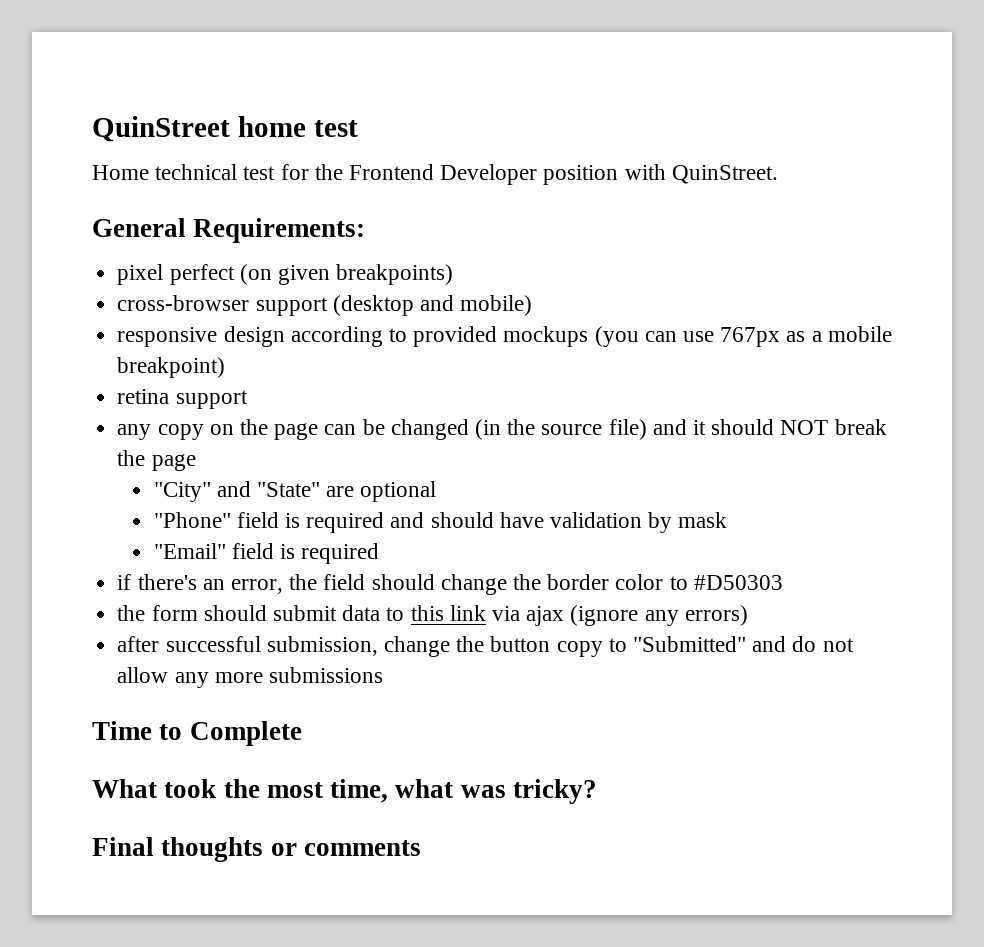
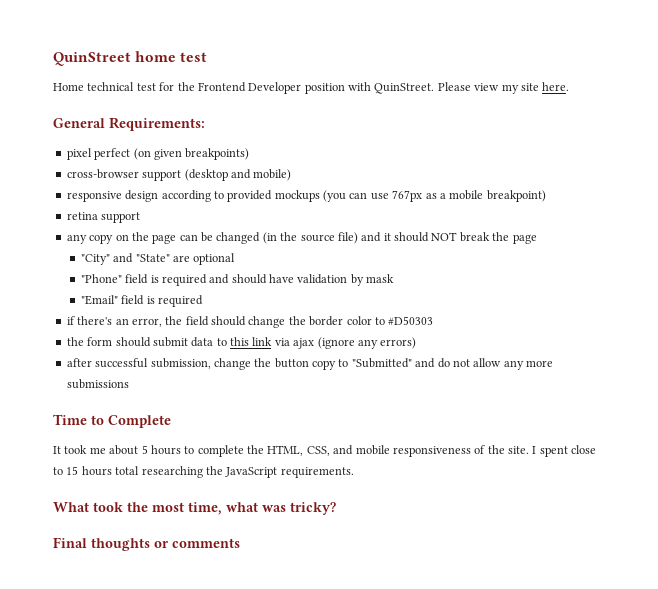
+ Please view my site here.
+ It took me about 5 hours to complete the HTML, CSS, and mobile responsiveness of the site. I spent close to 15 hours total researching the JavaScript requirements.

